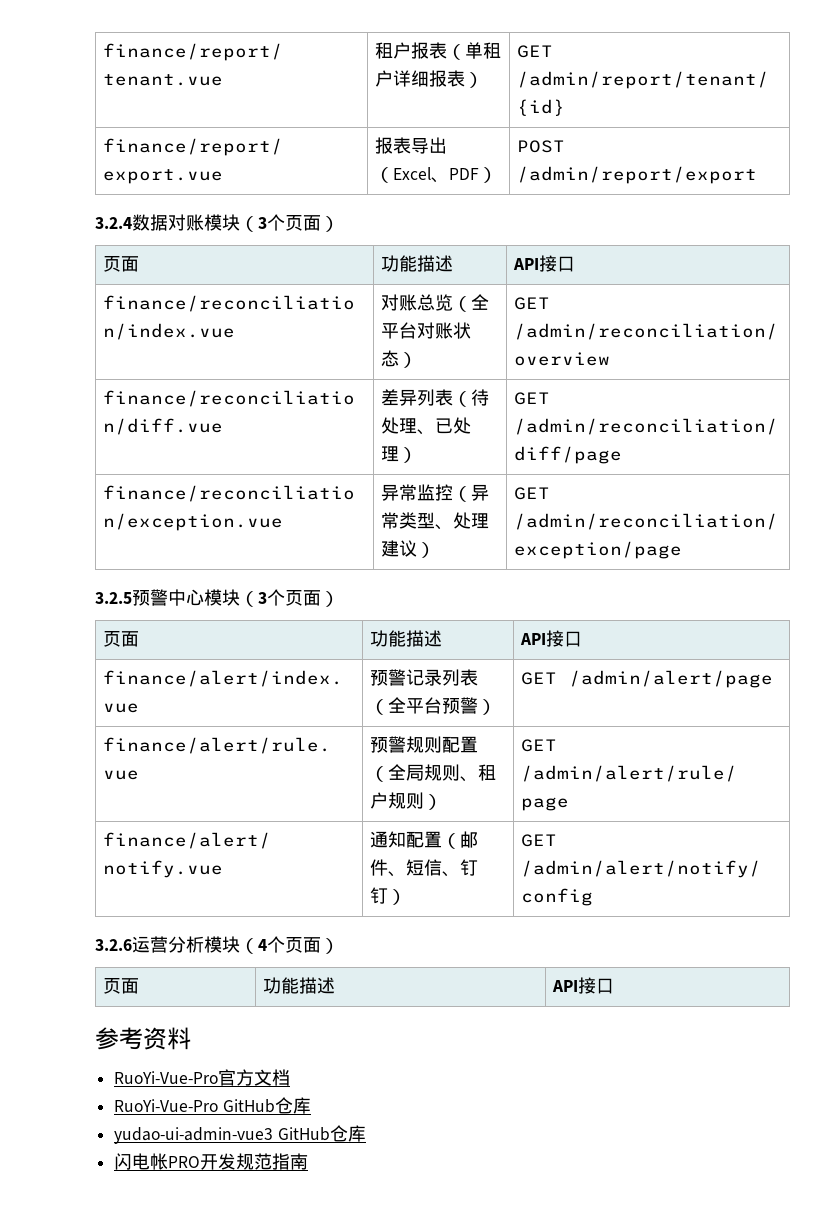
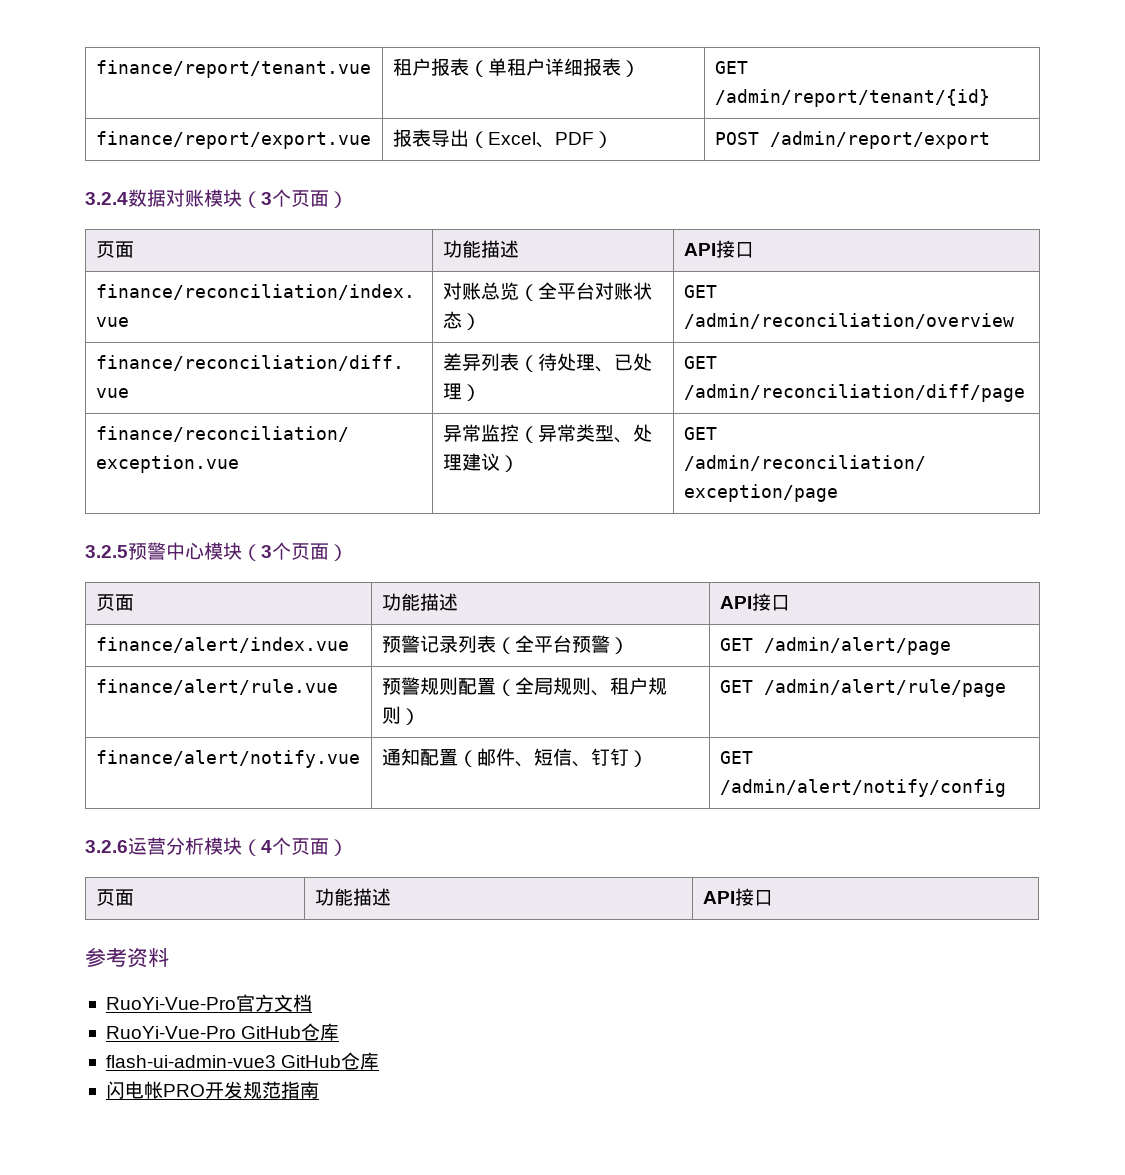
- yudao-ui-admin-vue3 GitHub仓库
+ flash-ui-admin-vue3 GitHub仓库

